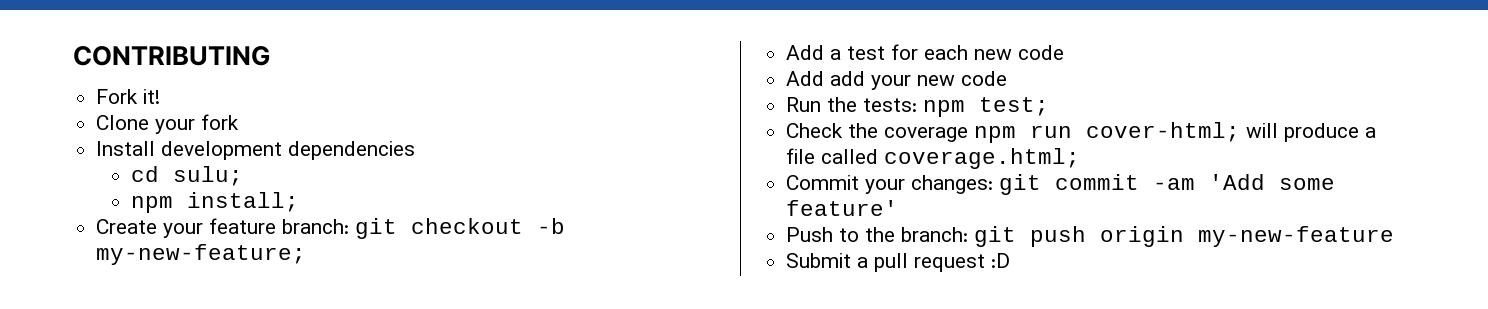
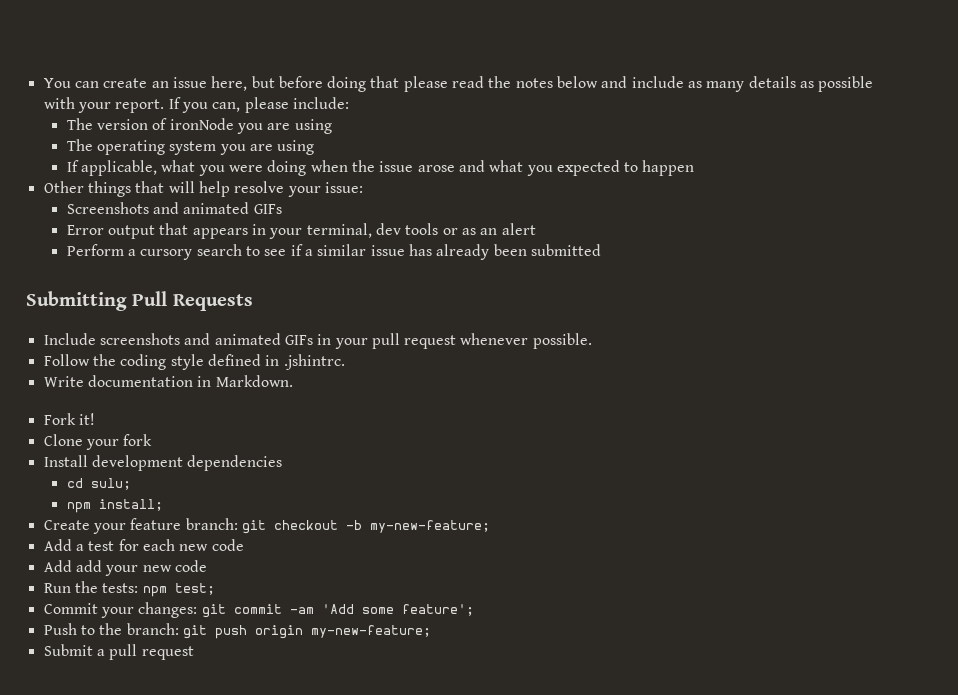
- CONTRIBUTING
+ You can create an issue here, but before doing that please read the notes below and include as many details as possible with your report. If you can, please include:
+ The version of ironNode you are using
+ The operating system you are using
+ If applicable, what you were doing when the issue arose and what you expected to happen
+ Other things that will help resolve your issue:
+ Screenshots and animated GIFs
+ Error output that appears in your terminal, dev tools or as an alert
+ Perform a cursory search to see if a similar issue has already been submitted
+ Submitting Pull Requests
+ Include screenshots and animated GIFs in your pull request whenever possible.
+ Follow the coding style defined in .jshintrc.
+ Write documentation in Markdown.
- Check the coverage npm run cover-html; will produce a file called coverage.html;
- Commit your changes: git commit -am 'Add some feature'
+ Commit your changes: git commit -am 'Add some feature';
- Push to the branch: git push origin my-new-feature
+ Push to the branch: git push origin my-new-feature;
- Submit a pull request :D
+ Submit a pull request

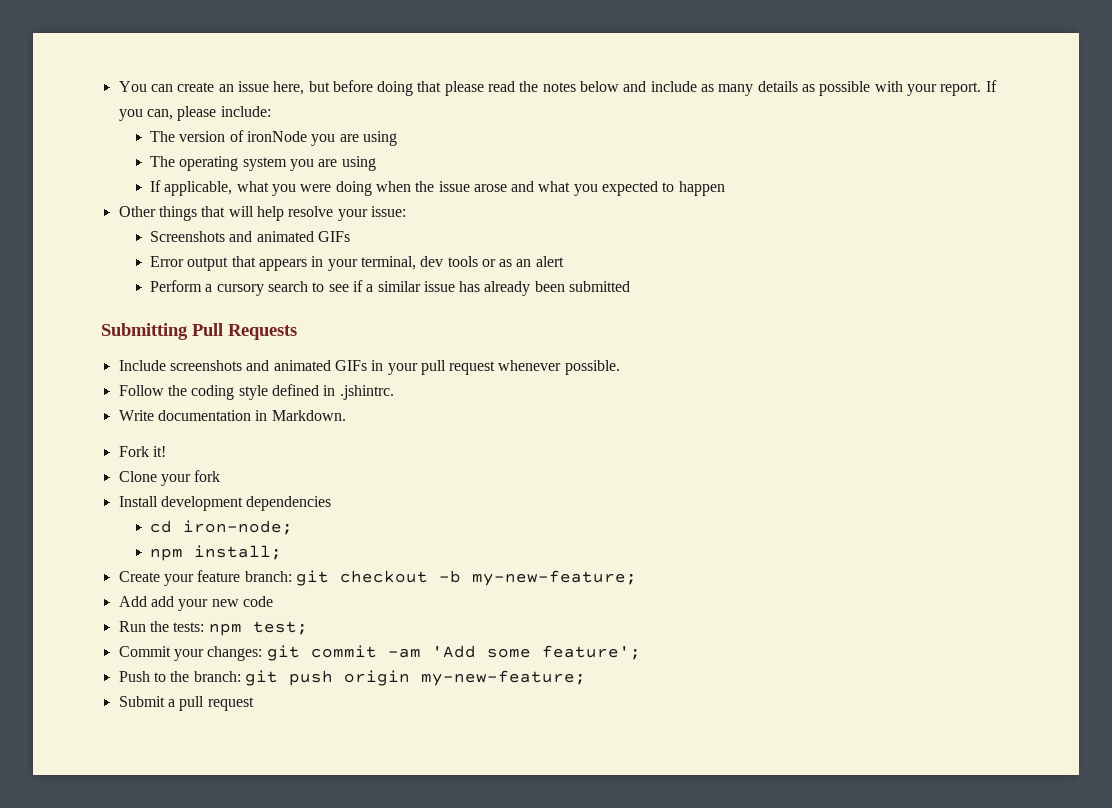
- cd sulu;
+ cd iron-node;
- Add a test for each new code

